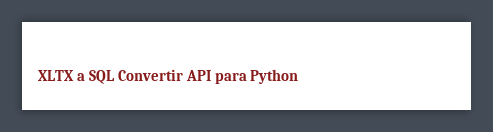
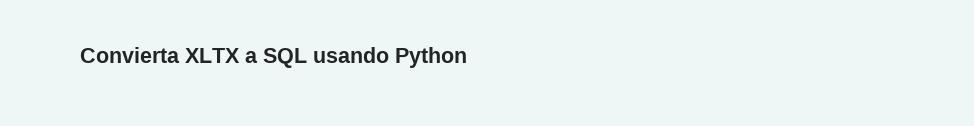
- XLTX a SQL Convertir API para Python
+ Convierta XLTX a SQL usando Python

